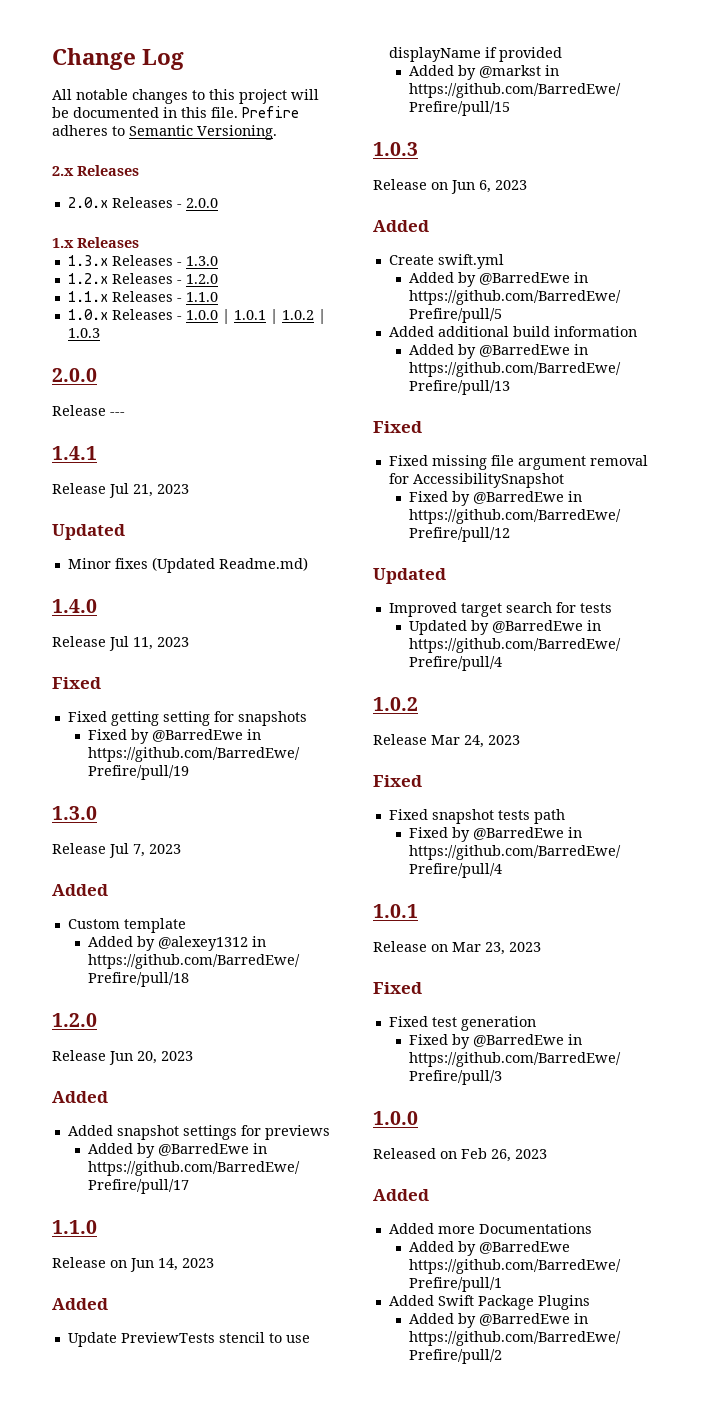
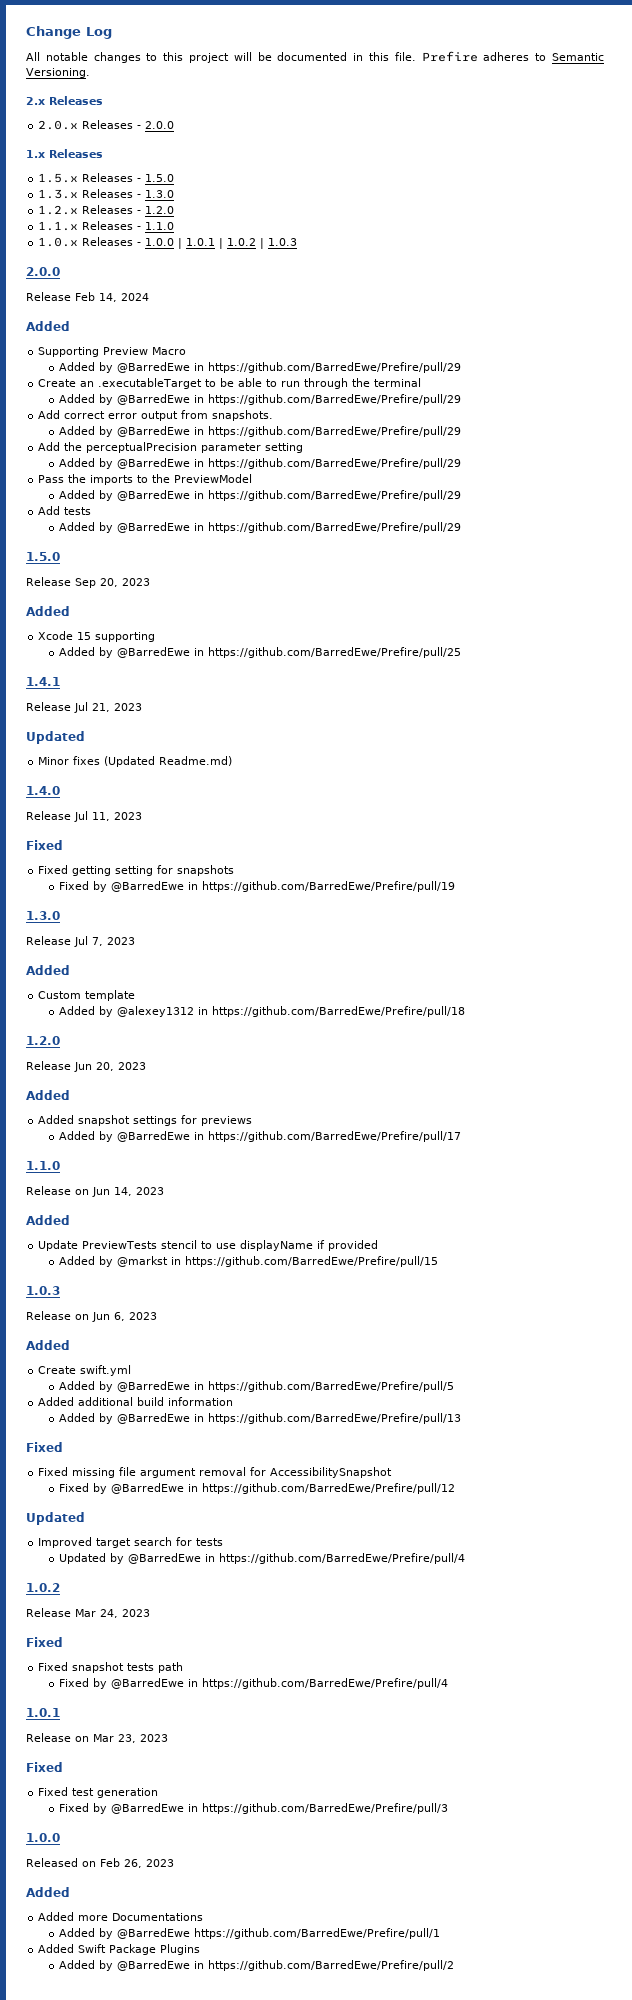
+ 1.5.x Releases - 1.5.0
- Release ---
+ Release Feb 14, 2024
+ Added
+ Supporting Preview Macro
+ Added by @BarredEwe in https://github.com/BarredEwe/Prefire/pull/29
+ Create an .executableTarget to be able to run through the terminal
+ Added by @BarredEwe in https://github.com/BarredEwe/Prefire/pull/29
+ Add correct error output from snapshots.
+ Added by @BarredEwe in https://github.com/BarredEwe/Prefire/pull/29
+ Add the perceptualPrecision parameter setting
+ Added by @BarredEwe in https://github.com/BarredEwe/Prefire/pull/29
+ Pass the imports to the PreviewModel
+ Added by @BarredEwe in https://github.com/BarredEwe/Prefire/pull/29
+ Add tests
+ Added by @BarredEwe in https://github.com/BarredEwe/Prefire/pull/29
+ 1.5.0
+ Release Sep 20, 2023
+ Added
+ Xcode 15 supporting
+ Added by @BarredEwe in https://github.com/BarredEwe/Prefire/pull/25

